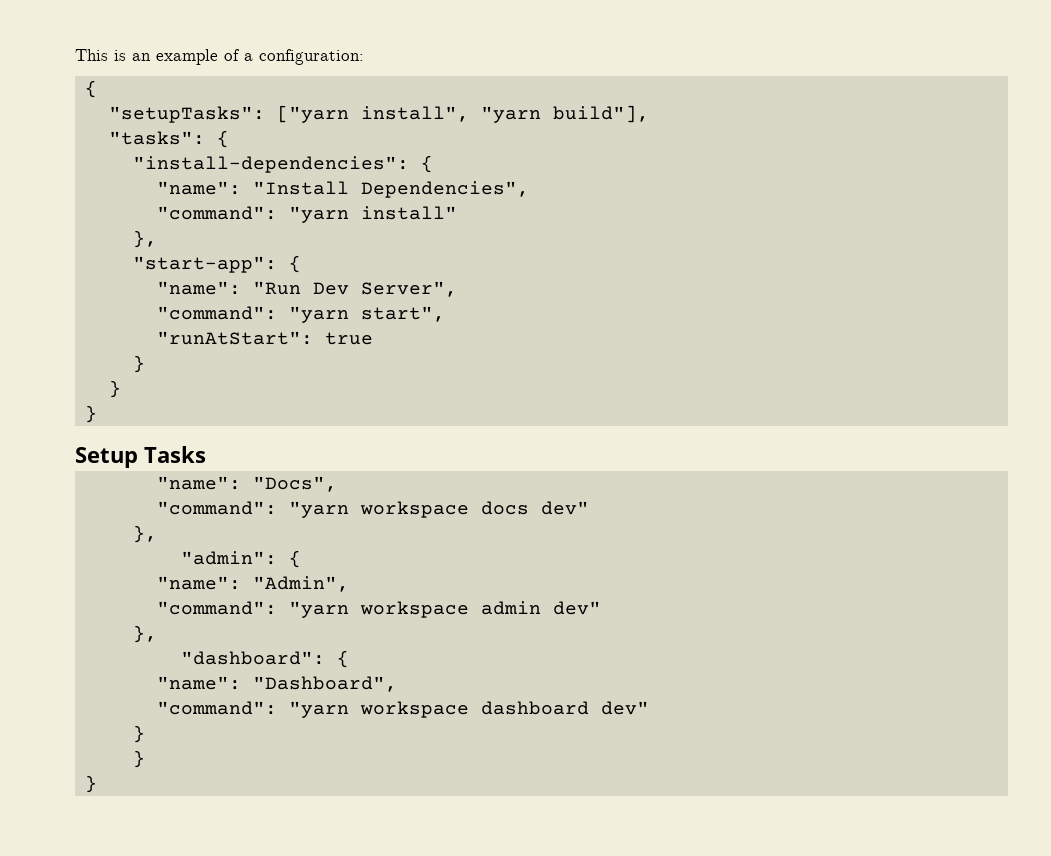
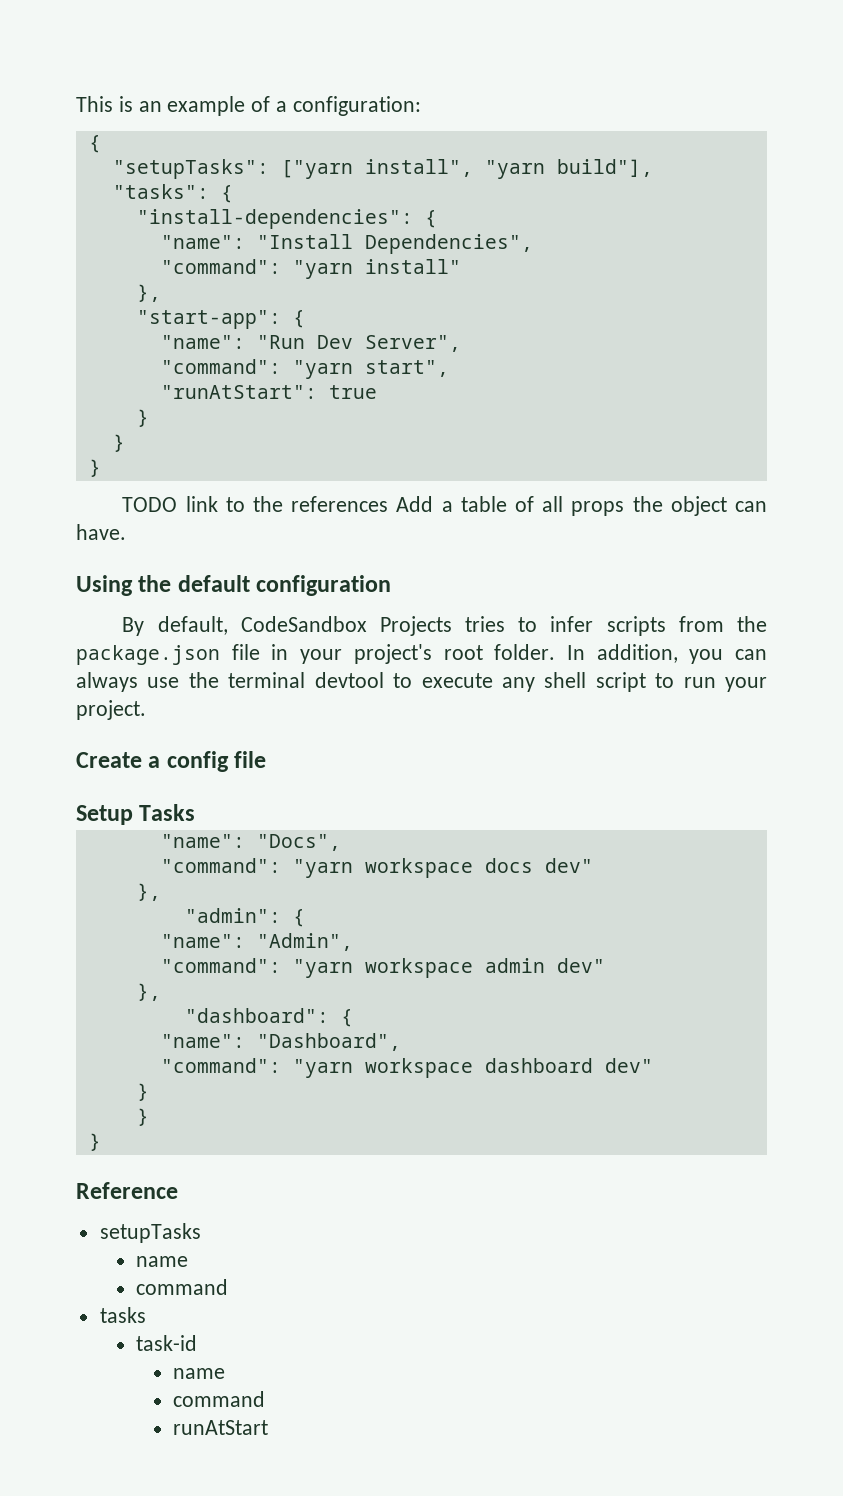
+ TODO link to the references Add a table of all props the object can have.
+ Using the default configuration
+ By default, CodeSandbox Projects tries to infer scripts from the package.json file in your project's root folder. In addition, you can always use the terminal devtool to execute any shell script to run your project.
+ Create a config file
+ Reference
+ setupTasks
+ name
+ command
+ tasks
+ task-id
+ name
+ command
+ runAtStart

